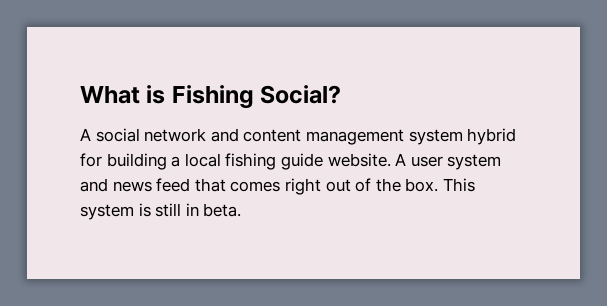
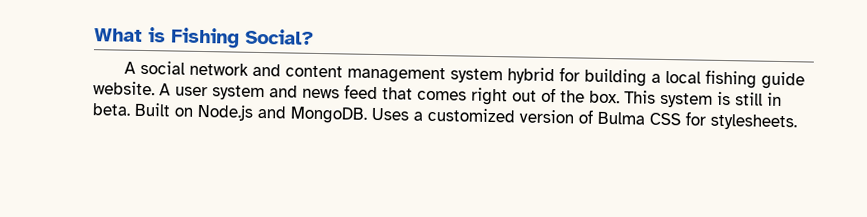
+ Built on Node.js and MongoDB. Uses a customized version of Bulma CSS for stylesheets.

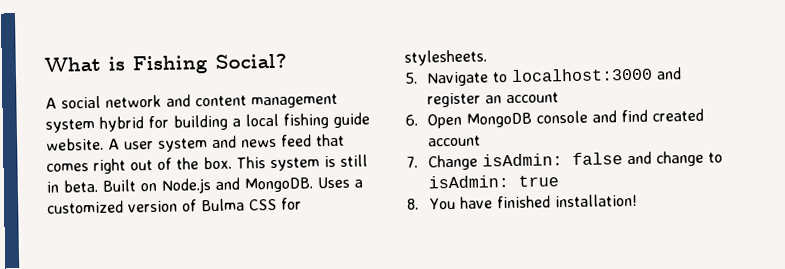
+ 5. Navigate to localhost:3000 and register an account
+ 6. Open MongoDB console and find created account
+ 7. Change isAdmin: false and change to isAdmin: true
+ 8. You have finished installation!

